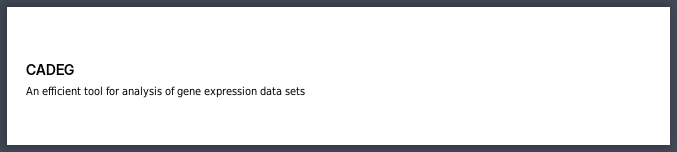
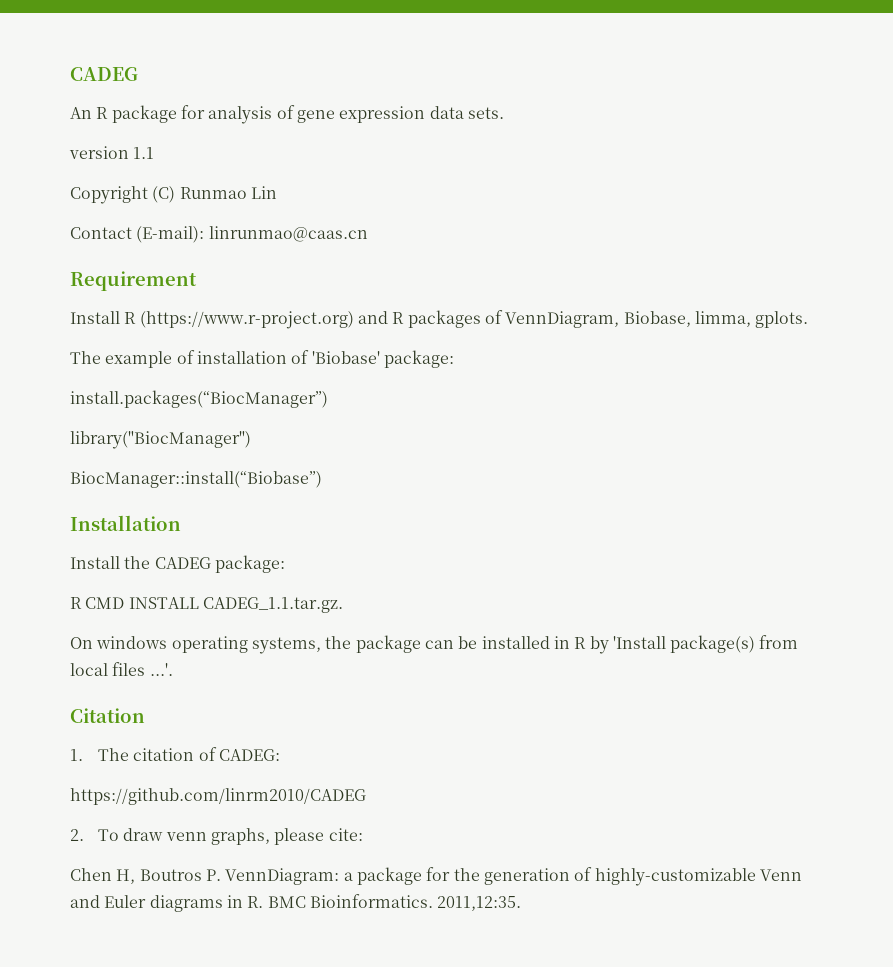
- An efficient tool for analysis of gene expression data sets
+ An R package for analysis of gene expression data sets.
+ version 1.1
+ Copyright (C) Runmao Lin
+ Contact (E-mail): linrunmao@caas.cn
+ Requirement
+ Install R (https://www.r-project.org) and R packages of VennDiagram, Biobase, limma, gplots.
+ The example of installation of 'Biobase' package:
+ install.packages(“BiocManager”)
+ library("BiocManager")
+ BiocManager::install(“Biobase”)
+ Installation
+ Install the CADEG package:
+ R CMD INSTALL CADEG_1.1.tar.gz.
+ On windows operating systems, the package can be installed in R by 'Install package(s) from local files ...'.
+ Citation
+ 1. The citation of CADEG:
+ https://github.com/linrm2010/CADEG
+ 2. To draw venn graphs, please cite:
+ Chen H, Boutros P. VennDiagram: a package for the generation of highly-customizable Venn and Euler diagrams in R. BMC Bioinformatics. 2011,12:35.

